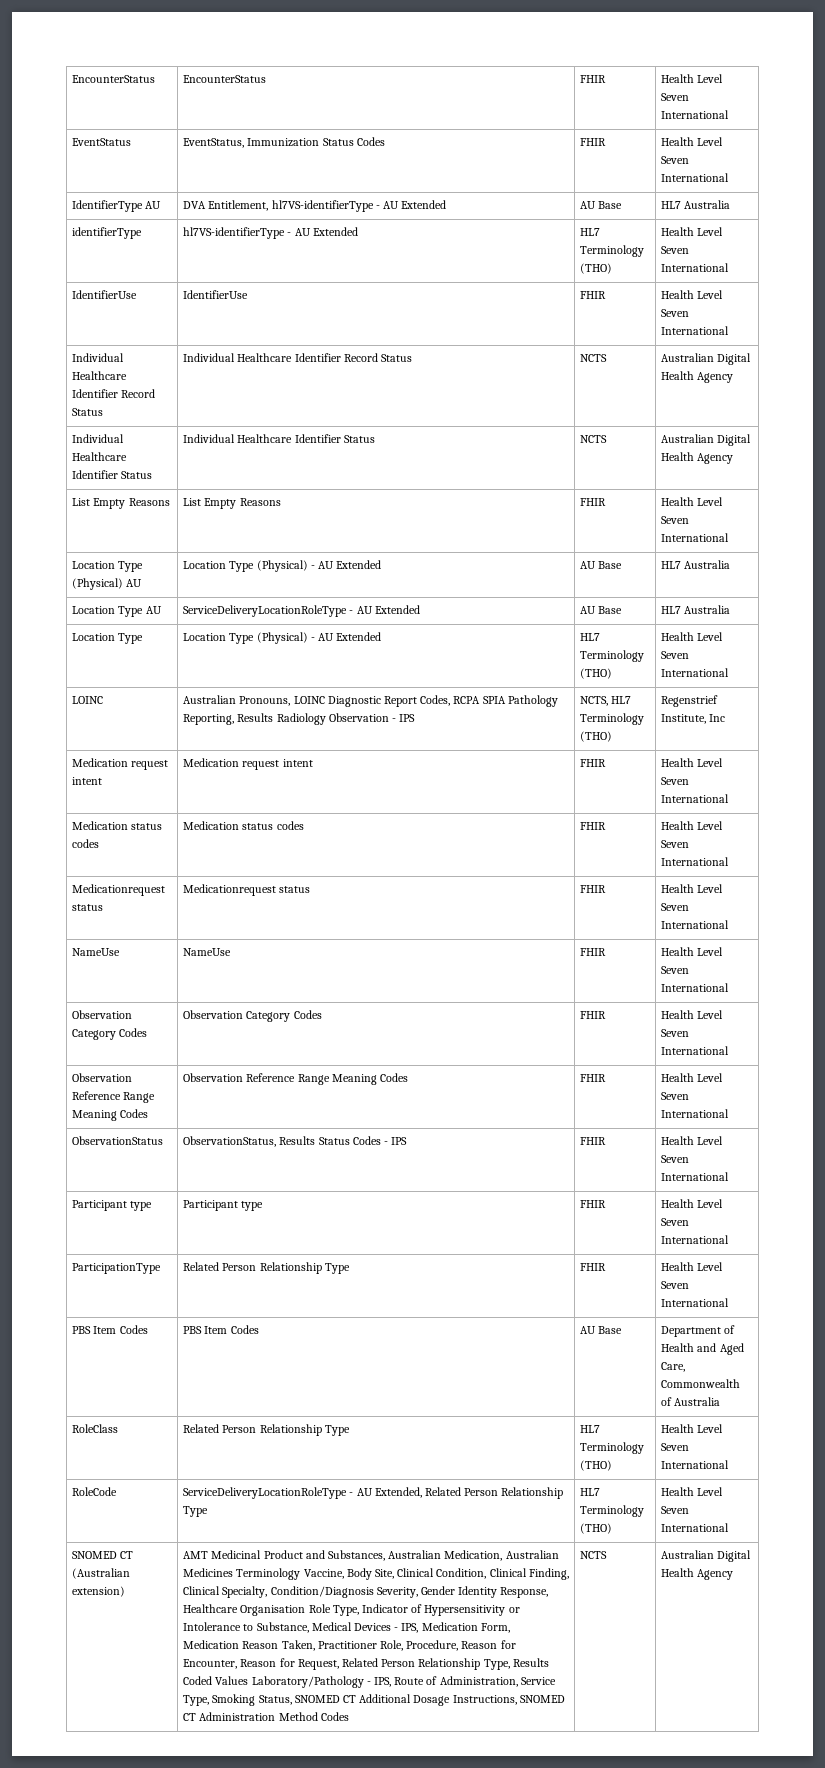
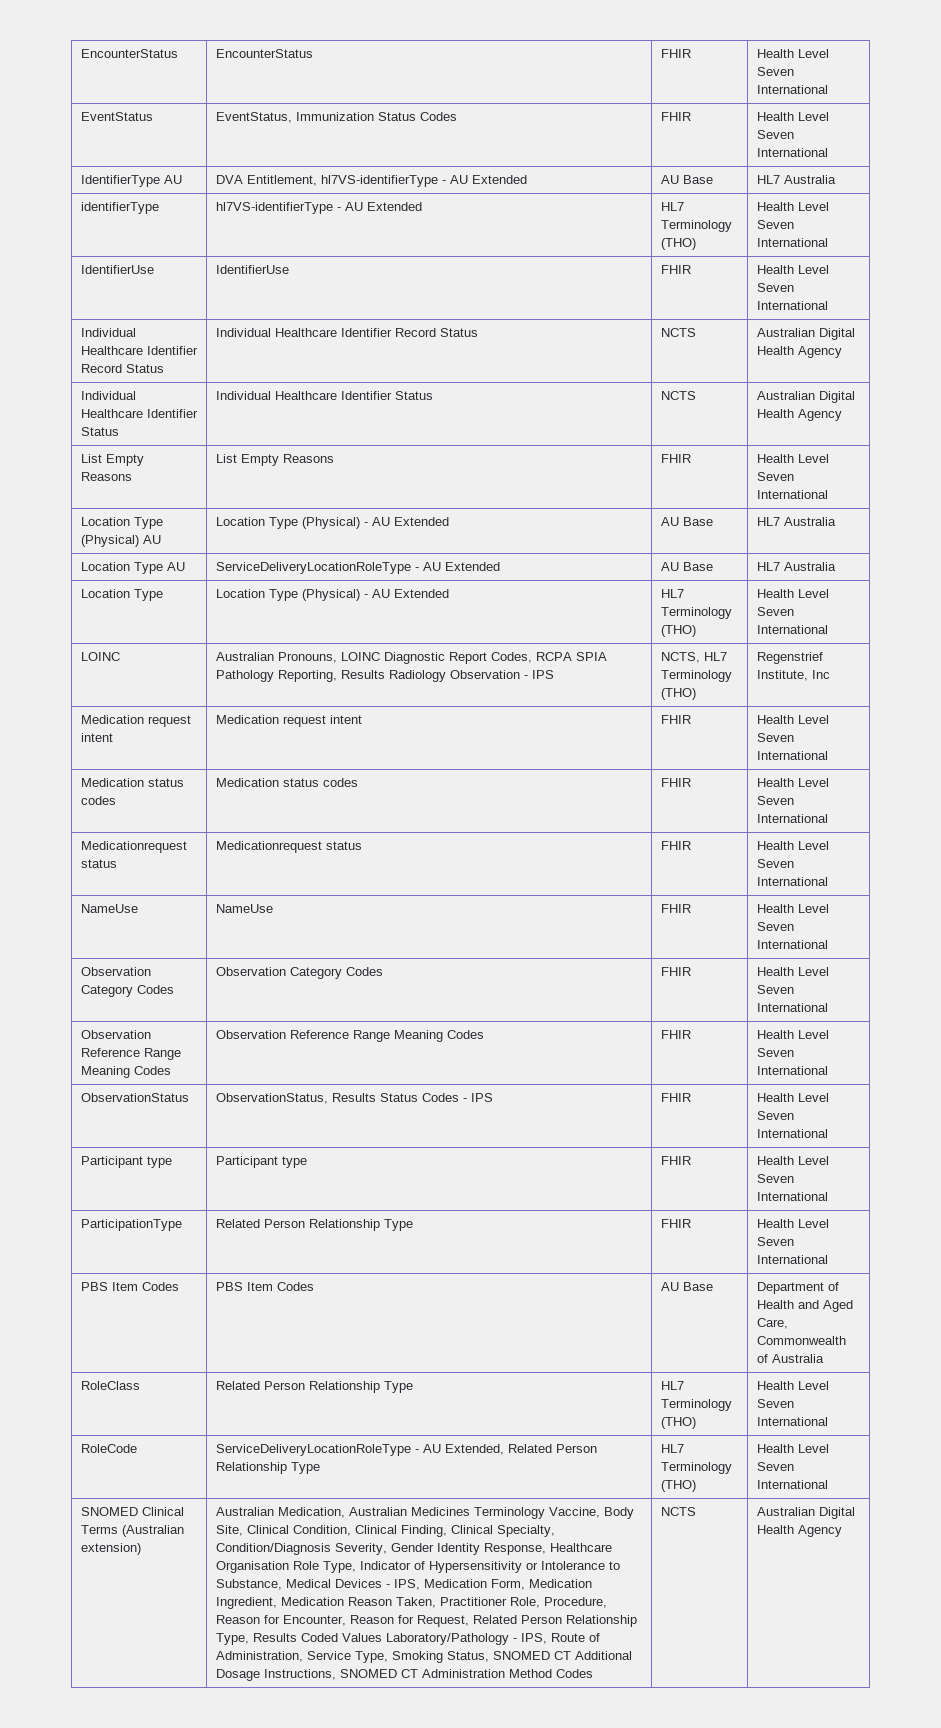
- SNOMED CT (Australian extension)
+ SNOMED Clinical Terms (Australian extension)
- AMT Medicinal Product and Substances, Australian Medication, Australian Medicines Terminology Vaccine, Body Site, Clinical Condition, Clinical Finding, Clinical Specialty, Condition/Diagnosis Severity, Gender Identity Response, Healthcare Organisation Role Type, Indicator of Hypersensitivity or Intolerance to Substance, Medical Devices - IPS, Medication Form, Medication Reason Taken, Practitioner Role, Procedure, Reason for Encounter, Reason for Request, Related Person Relationship Type, Results Coded Values Laboratory/Pathology - IPS, Route of Administration, Service Type, Smoking Status, SNOMED CT Additional Dosage Instructions, SNOMED CT Administration Method Codes
+ Australian Medication, Australian Medicines Terminology Vaccine, Body Site, Clinical Condition, Clinical Finding, Clinical Specialty, Condition/Diagnosis Severity, Gender Identity Response, Healthcare Organisation Role Type, Indicator of Hypersensitivity or Intolerance to Substance, Medical Devices - IPS, Medication Form, Medication Ingredient, Medication Reason Taken, Practitioner Role, Procedure, Reason for Encounter, Reason for Request, Related Person Relationship Type, Results Coded Values Laboratory/Pathology - IPS, Route of Administration, Service Type, Smoking Status, SNOMED CT Additional Dosage Instructions, SNOMED CT Administration Method Codes

